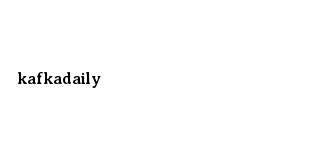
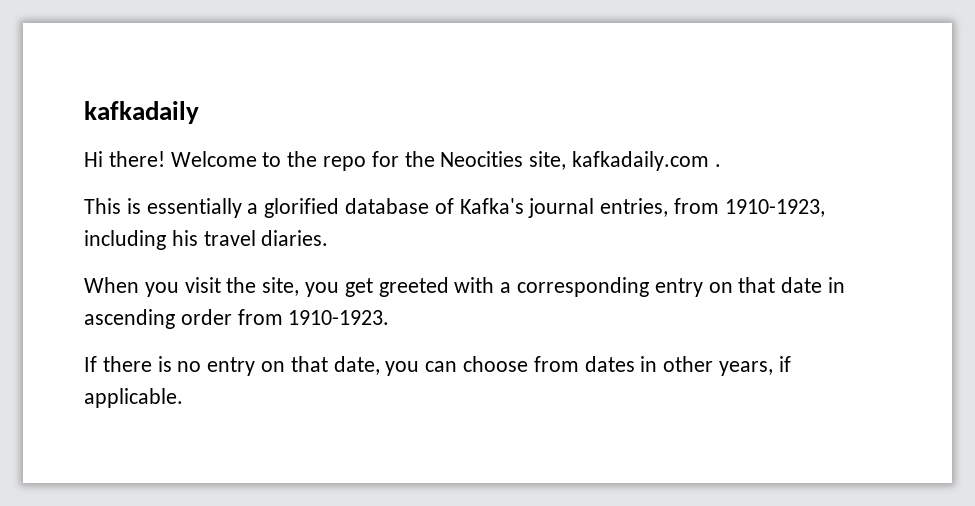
+ Hi there! Welcome to the repo for the Neocities site, kafkadaily.com .
+ This is essentially a glorified database of Kafka's journal entries, from 1910-1923, including his travel diaries.
+ When you visit the site, you get greeted with a corresponding entry on that date in ascending order from 1910-1923.
+ If there is no entry on that date, you can choose from dates in other years, if applicable.

